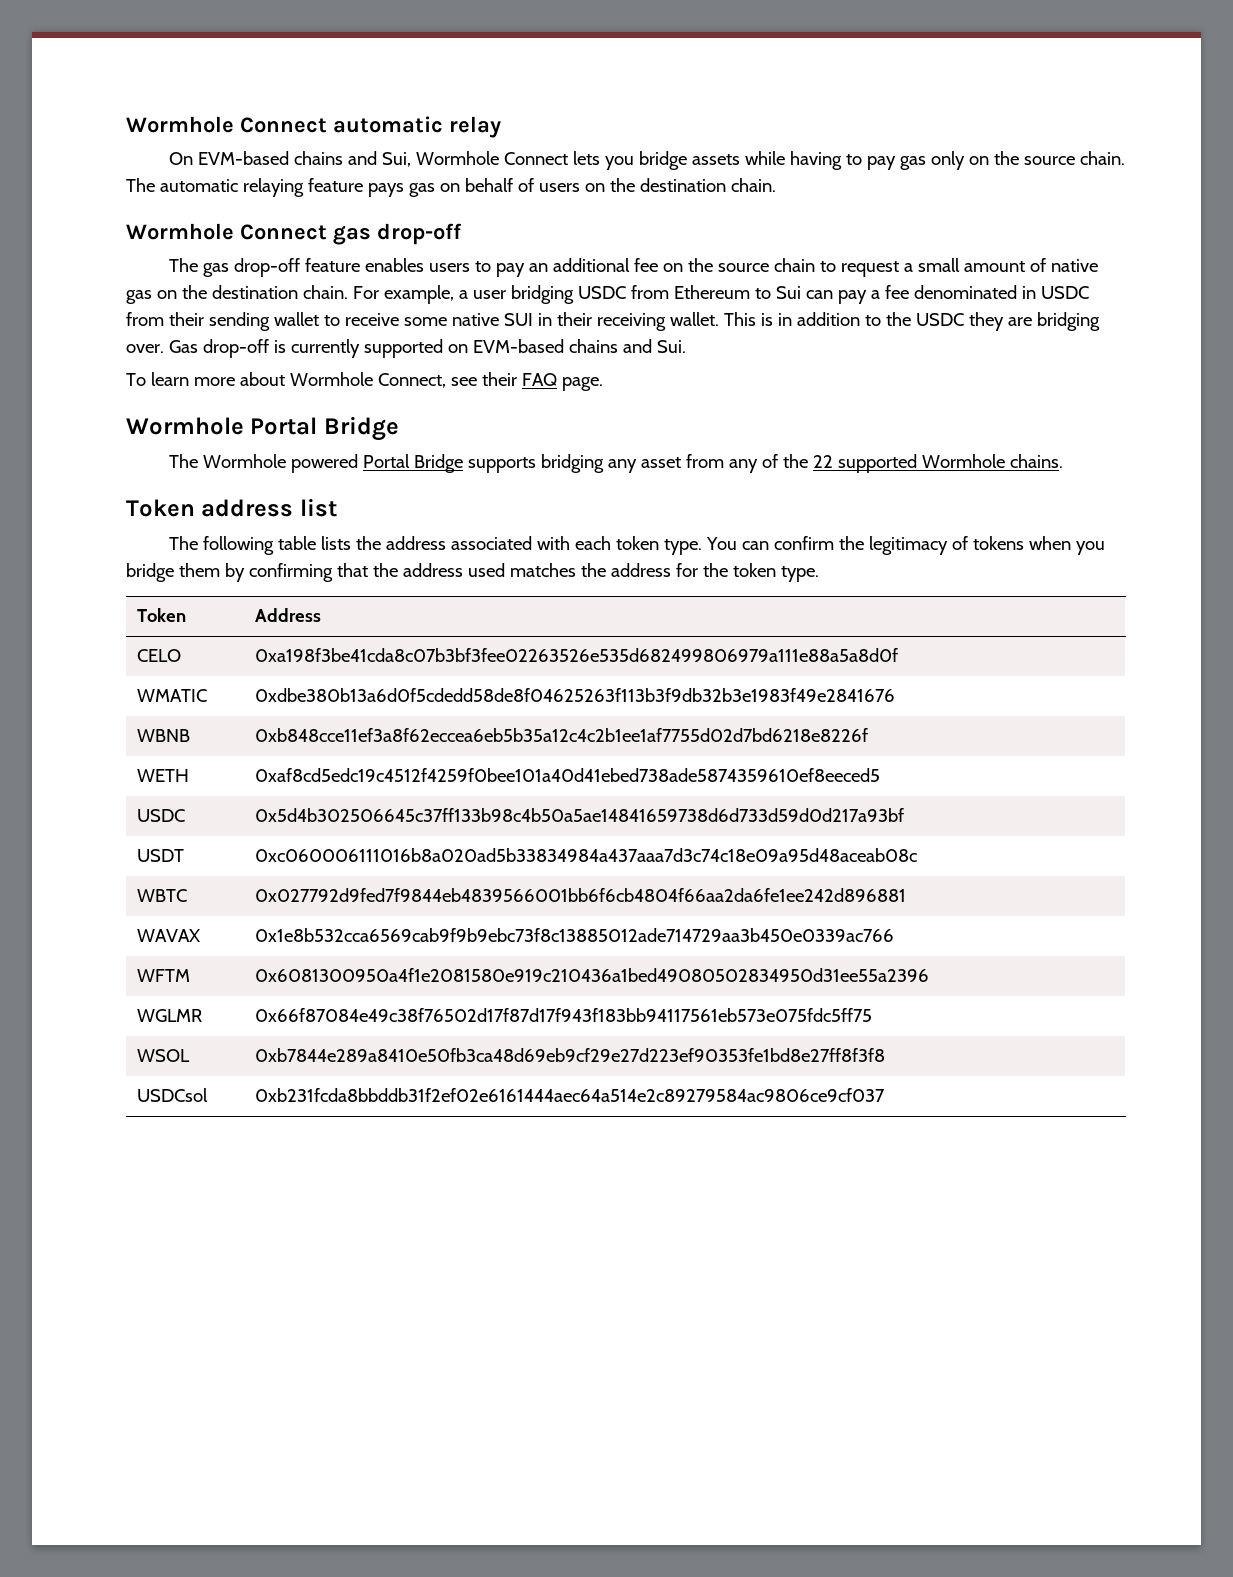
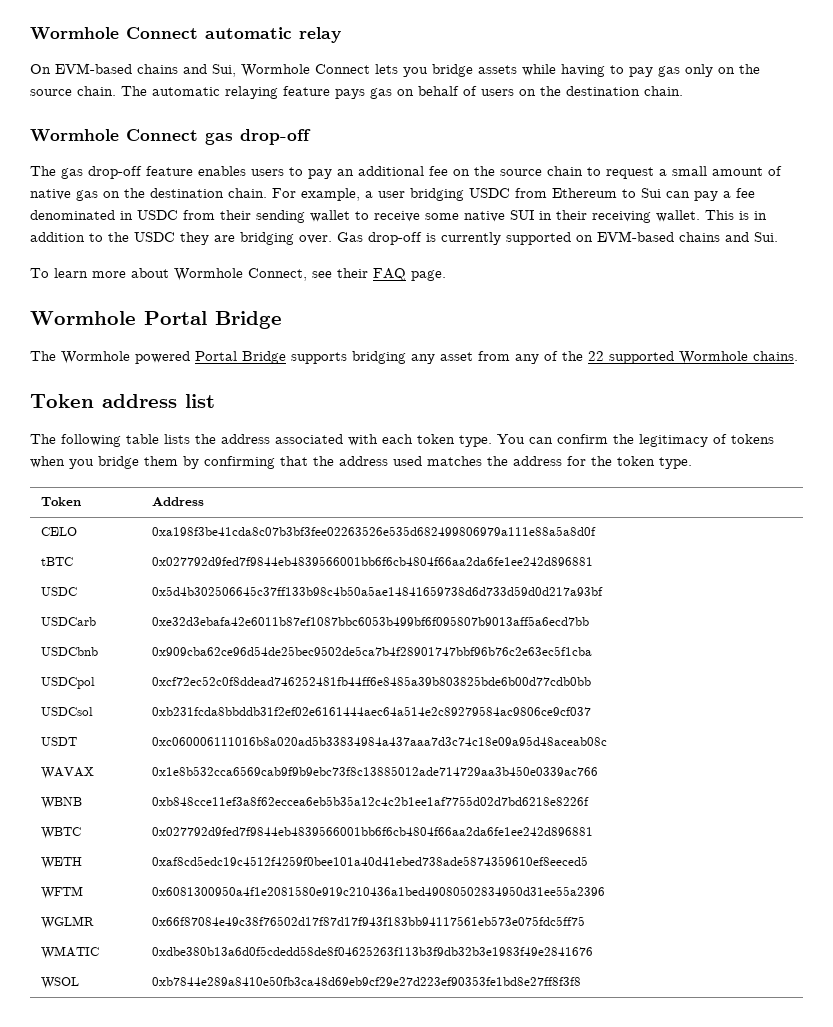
- WMATIC | 0xdbe380b13a6d0f5cdedd58de8f04625263f113b3f9db32b3e1983f49e2841676
+ tBTC | 0x027792d9fed7f9844eb4839566001bb6f6cb4804f66aa2da6fe1ee242d896881
+ USDC | 0x5d4b302506645c37ff133b98c4b50a5ae14841659738d6d733d59d0d217a93bf
+ USDCarb | 0xe32d3ebafa42e6011b87ef1087bbc6053b499bf6f095807b9013aff5a6ecd7bb
+ USDCbnb | 0x909cba62ce96d54de25bec9502de5ca7b4f28901747bbf96b76c2e63ec5f1cba
+ USDCpol | 0xcf72ec52c0f8ddead746252481fb44ff6e8485a39b803825bde6b00d77cdb0bb
+ USDCsol | 0xb231fcda8bbddb31f2ef02e6161444aec64a514e2c89279584ac9806ce9cf037
+ USDT | 0xc060006111016b8a020ad5b33834984a437aaa7d3c74c18e09a95d48aceab08c
+ WAVAX | 0x1e8b532cca6569cab9f9b9ebc73f8c13885012ade714729aa3b450e0339ac766
  WBNB | 0xb848cce11ef3a8f62eccea6eb5b35a12c4c2b1ee1af7755d02d7bd6218e8226f
- WETH | 0xaf8cd5edc19c4512f4259f0bee101a40d41ebed738ade5874359610ef8eeced5
- USDC | 0x5d4b302506645c37ff133b98c4b50a5ae14841659738d6d733d59d0d217a93bf
- USDT | 0xc060006111016b8a020ad5b33834984a437aaa7d3c74c18e09a95d48aceab08c
- WAVAX | 0x1e8b532cca6569cab9f9b9ebc73f8c13885012ade714729aa3b450e0339ac766
+ WETH | 0xaf8cd5edc19c4512f4259f0bee101a40d41ebed738ade5874359610ef8eeced5
+ WMATIC | 0xdbe380b13a6d0f5cdedd58de8f04625263f113b3f9db32b3e1983f49e2841676
- USDCsol | 0xb231fcda8bbddb31f2ef02e6161444aec64a514e2c89279584ac9806ce9cf037

